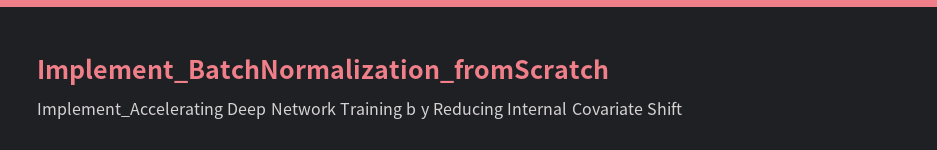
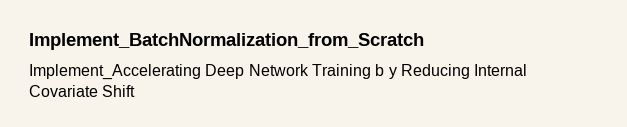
- Implement_BatchNormalization_fromScratch
+ Implement_BatchNormalization_from_Scratch

